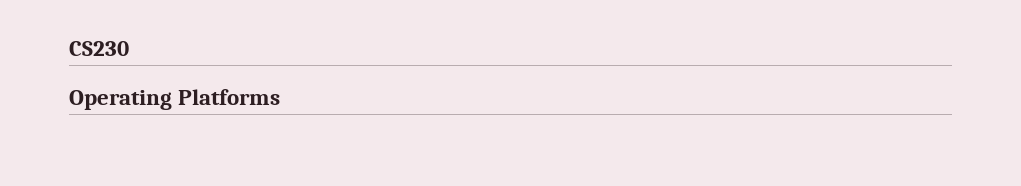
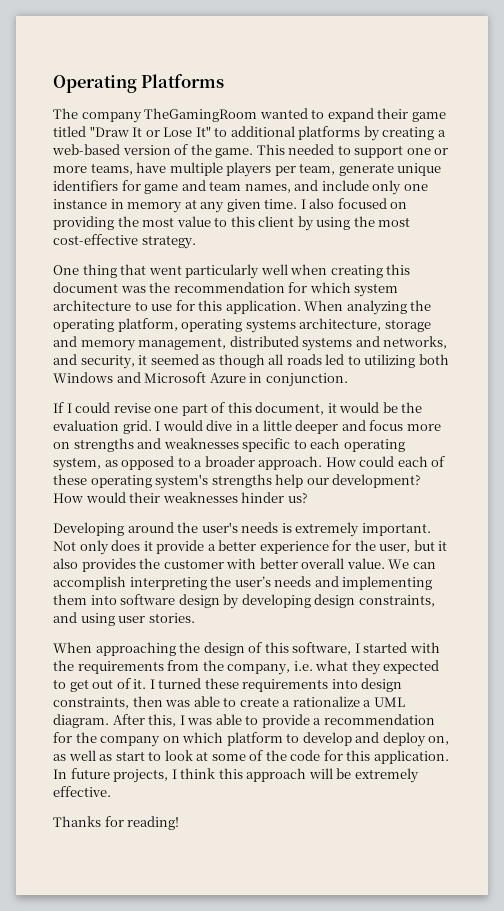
- CS230
+ The company TheGamingRoom wanted to expand their game titled "Draw It or Lose It" to additional platforms by creating a web-based version of the game. This needed to support one or more teams, have multiple players per team, generate unique identifiers for game and team names, and include only one instance in memory at any given time. I also focused on providing the most value to this client by using the most cost-effective strategy.
+ One thing that went particularly well when creating this document was the recommendation for which system architecture to use for this application. When analyzing the operating platform, operating systems architecture, storage and memory management, distributed systems and networks, and security, it seemed as though all roads led to utilizing both Windows and Microsoft Azure in conjunction.
+ If I could revise one part of this document, it would be the evaluation grid. I would dive in a little deeper and focus more on strengths and weaknesses specific to each operating system, as opposed to a broader approach. How could each of these operating system's strengths help our development? How would their weaknesses hinder us?
+ Developing around the user's needs is extremely important. Not only does it provide a better experience for the user, but it also provides the customer with better overall value. We can accomplish interpreting the user’s needs and implementing them into software design by developing design constraints, and using user stories.
+ When approaching the design of this software, I started with the requirements from the company, i.e. what they expected to get out of it. I turned these requirements into design constraints, then was able to create a rationalize a UML diagram. After this, I was able to provide a recommendation for the company on which platform to develop and deploy on, as well as start to look at some of the code for this application. In future projects, I think this approach will be extremely effective.
+ Thanks for reading!

